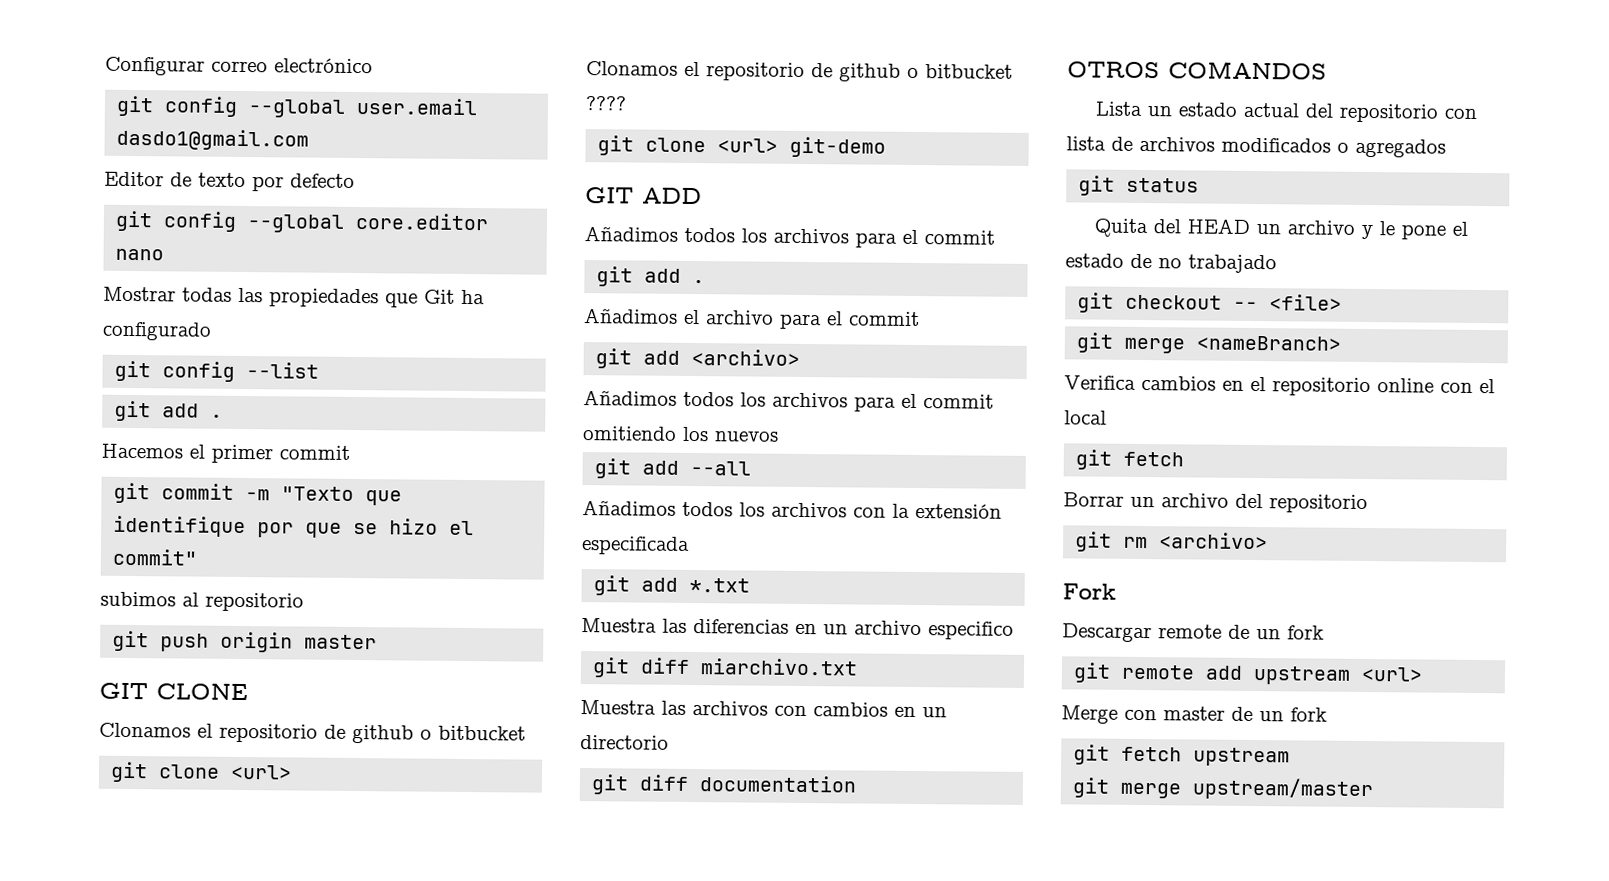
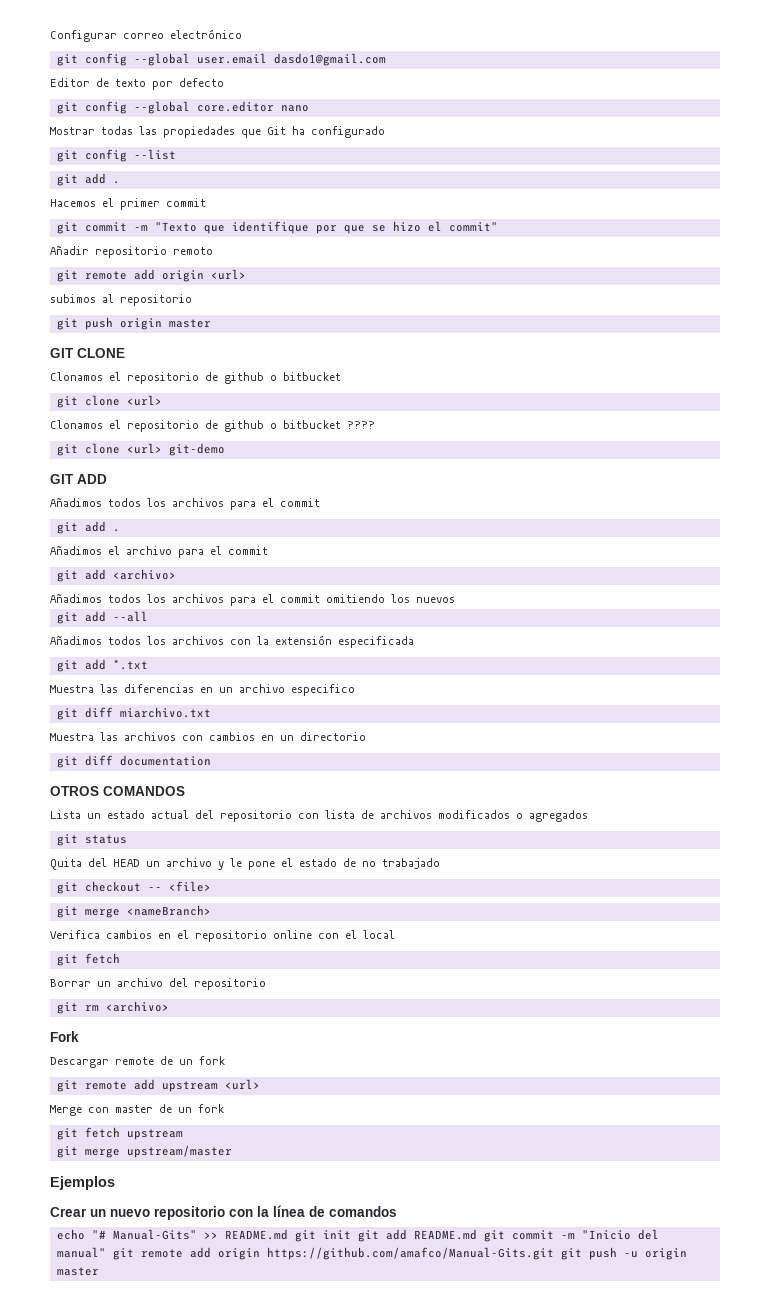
+ Añadir repositorio remoto
+ git remote add origin <url>
+ Ejemplos
+ Crear un nuevo repositorio con la línea de comandos
+ echo "# Manual-Gits" >> README.md git init git add README.md git commit -m "Inicio del manual" git remote add origin https://github.com/amafco/Manual-Gits.git git push -u origin master

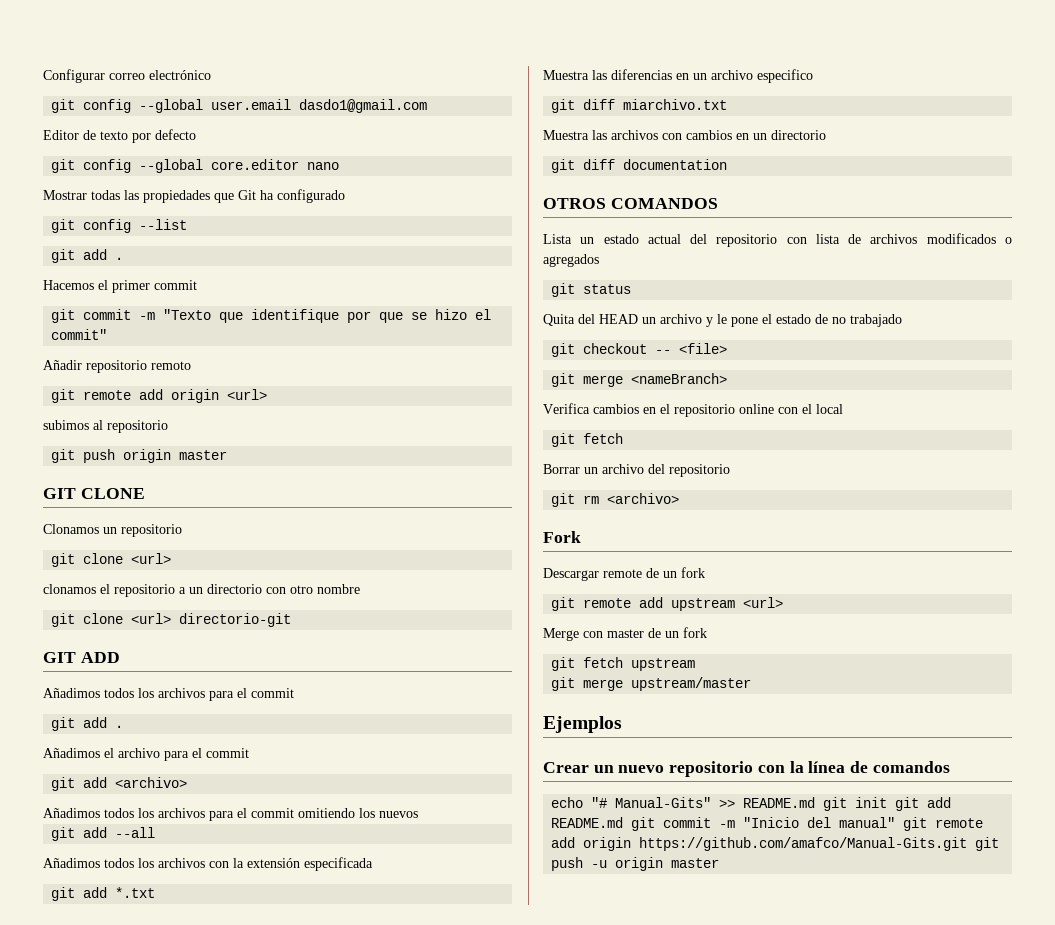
  GIT CLONE
- Clonamos el repositorio de github o bitbucket
+ Clonamos un repositorio
- Clonamos el repositorio de github o bitbucket ????
- git clone <url> git-demo
+ clonamos el repositorio a un directorio con otro nombre
+ git clone <url> directorio-git

